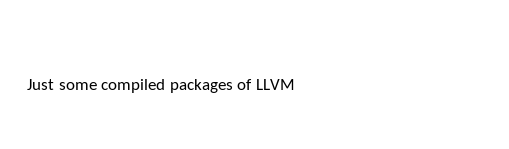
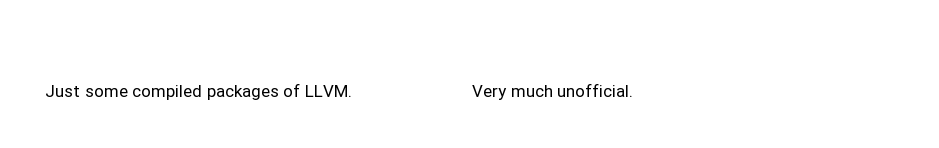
- Just some compiled packages of LLVM
+ Just some compiled packages of LLVM.
+ Very much unofficial.

